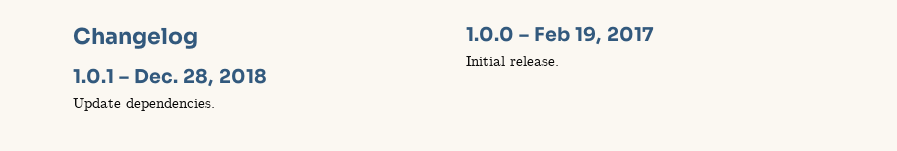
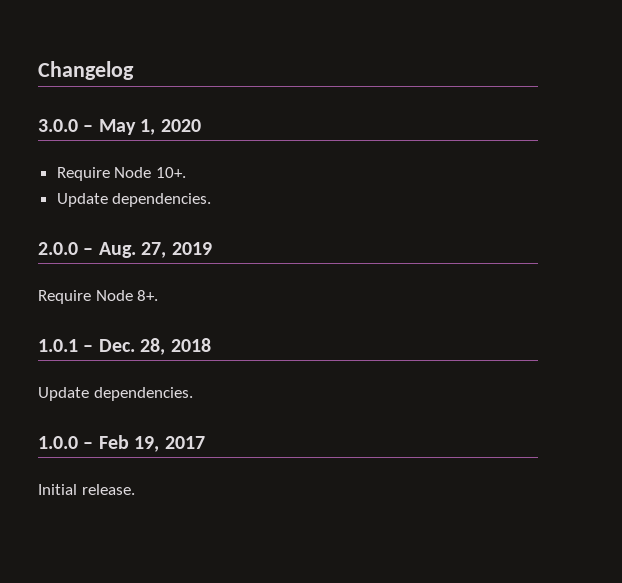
+ 3.0.0 – May 1, 2020
+ Require Node 10+.
+ Update dependencies.
+ 2.0.0 – Aug. 27, 2019
+ Require Node 8+.

